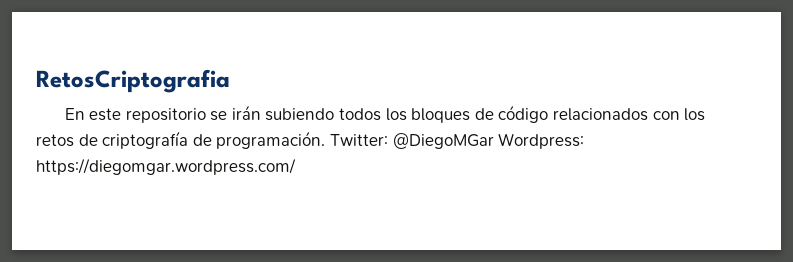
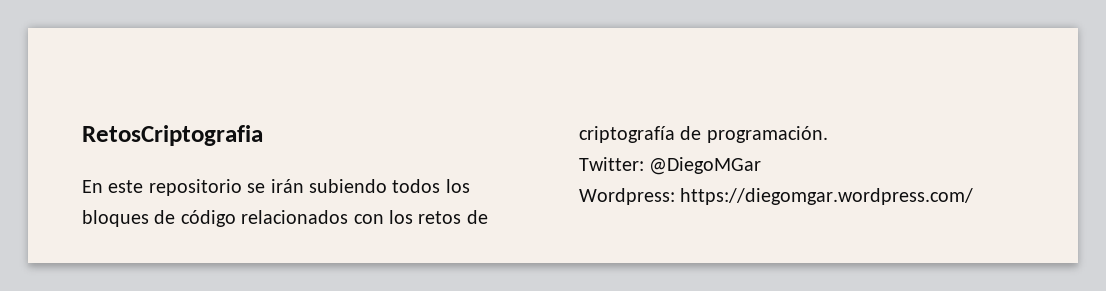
- En este repositorio se irán subiendo todos los bloques de código relacionados con los retos de criptografía de programación. Twitter: @DiegoMGar Wordpress: https://diegomgar.wordpress.com/
+ En este repositorio se irán subiendo todos los bloques de código relacionados con los retos de criptografía de programación.
+ Twitter: @DiegoMGar
+ Wordpress: https://diegomgar.wordpress.com/

